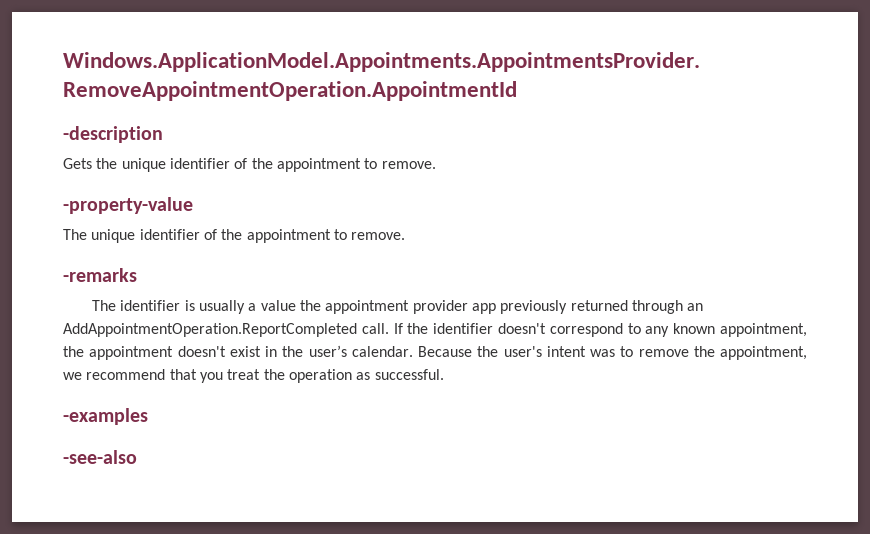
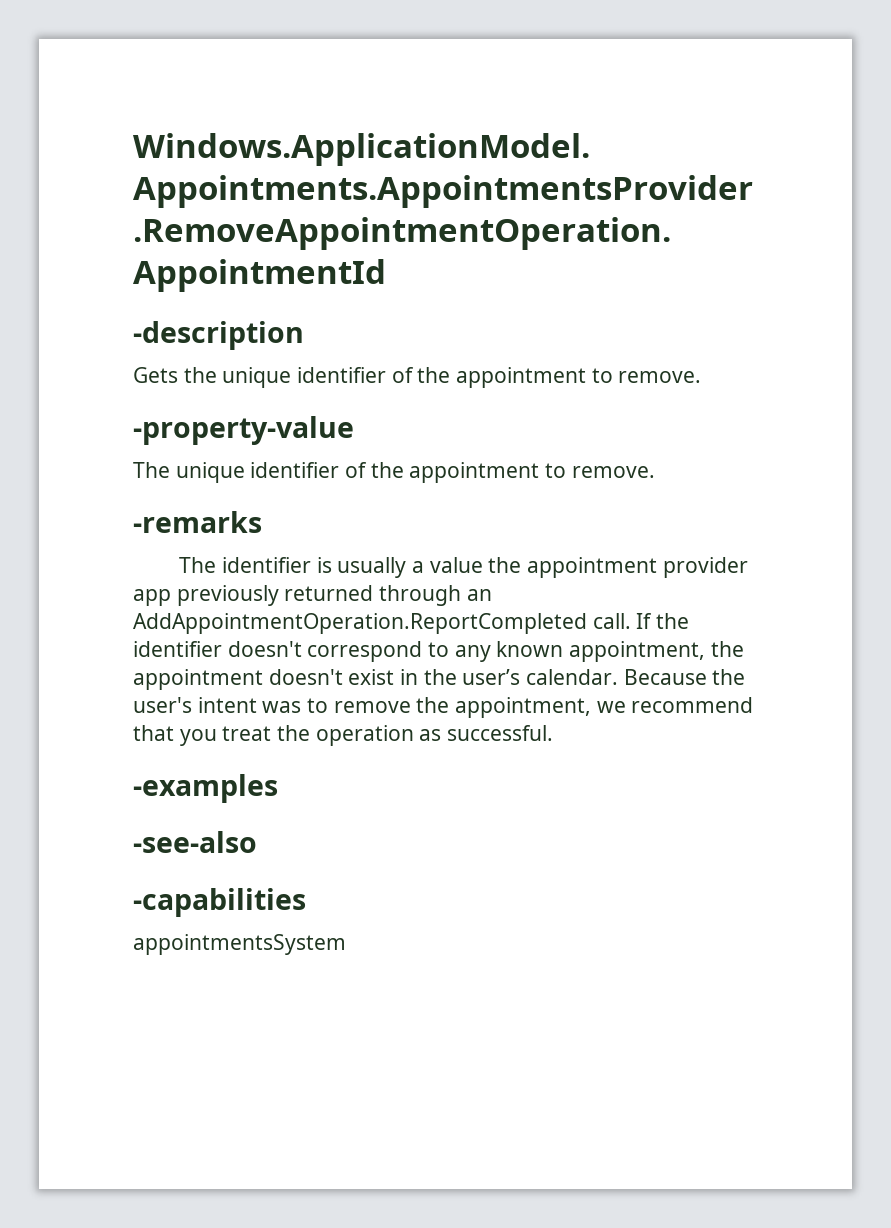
+ -capabilities
+ appointmentsSystem

